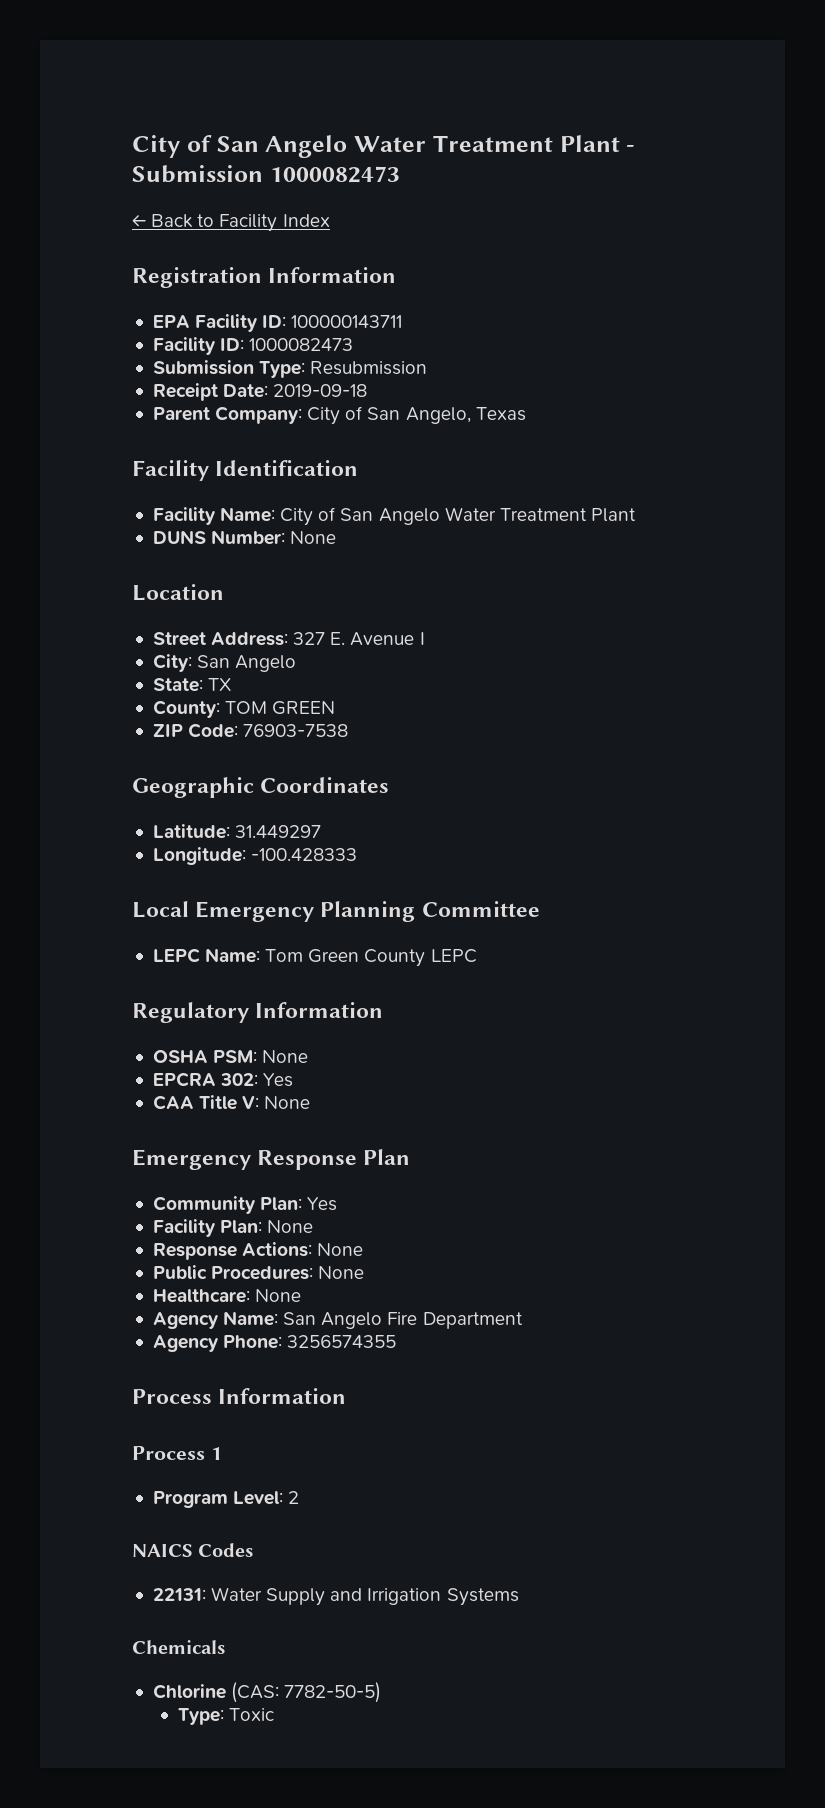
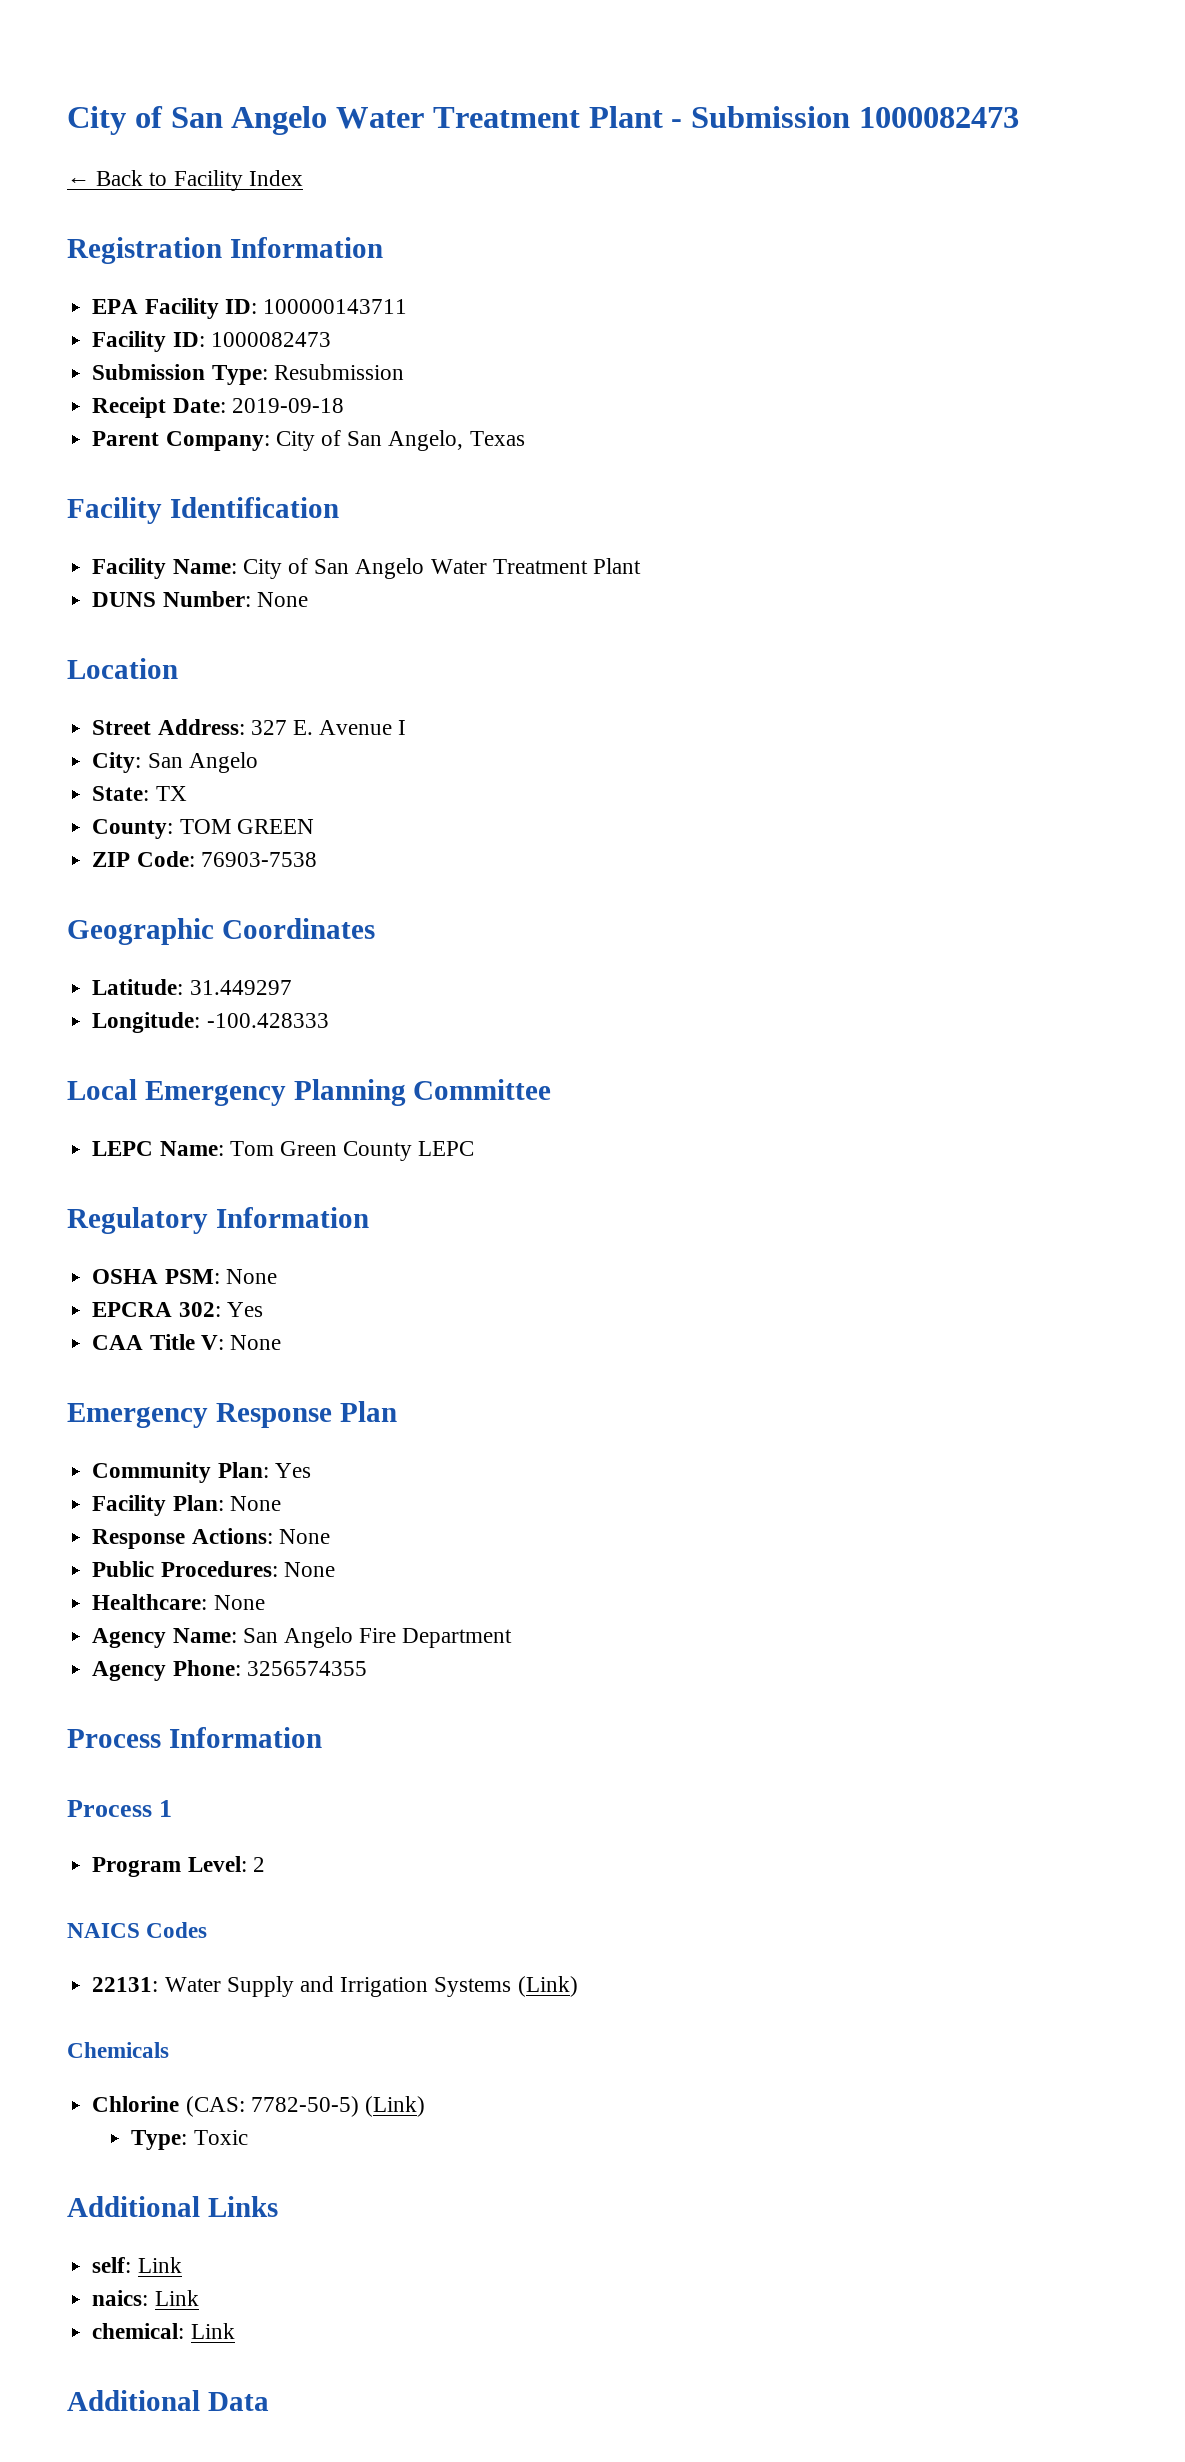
- 22131: Water Supply and Irrigation Systems
+ 22131: Water Supply and Irrigation Systems (Link)
- Chlorine (CAS: 7782-50-5)
+ Chlorine (CAS: 7782-50-5) (Link)
+ Additional Links
+ self: Link
+ naics: Link
+ chemical: Link
+ Additional Data

